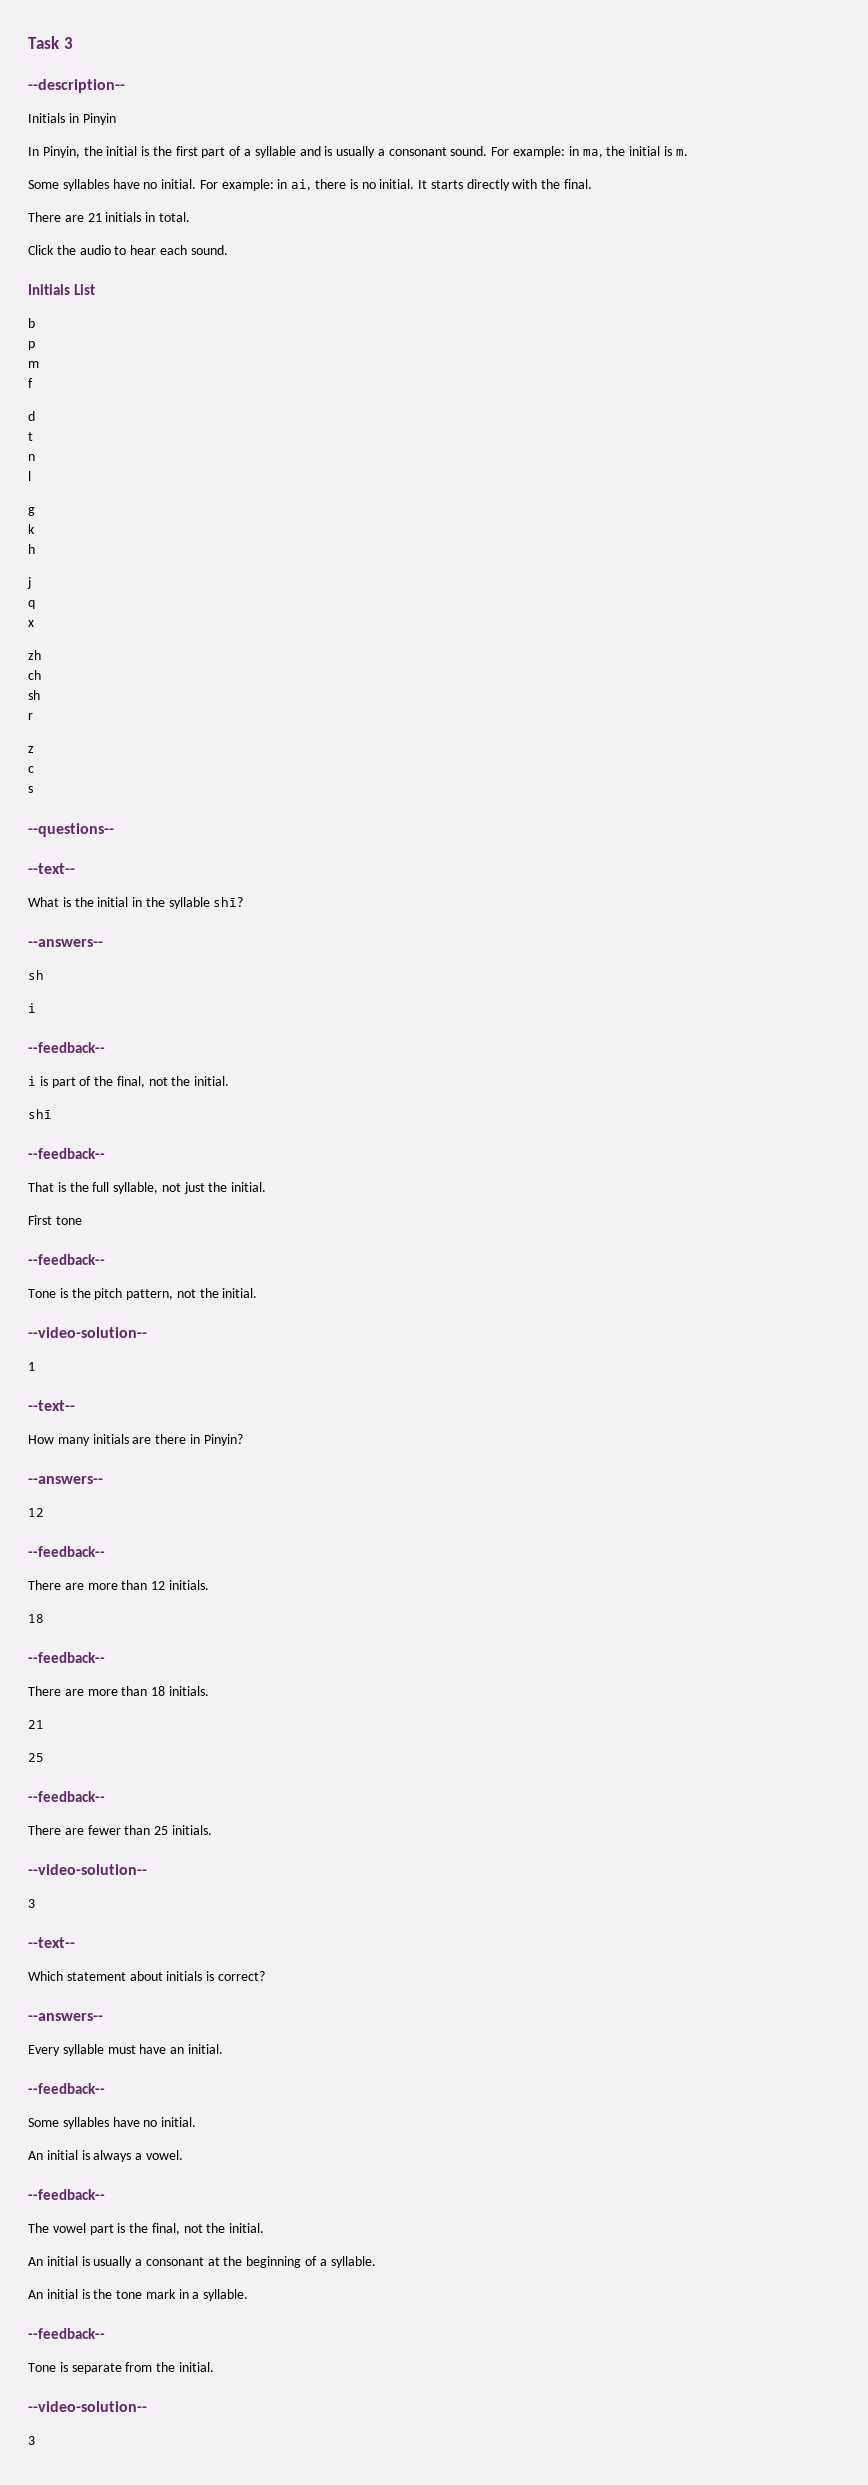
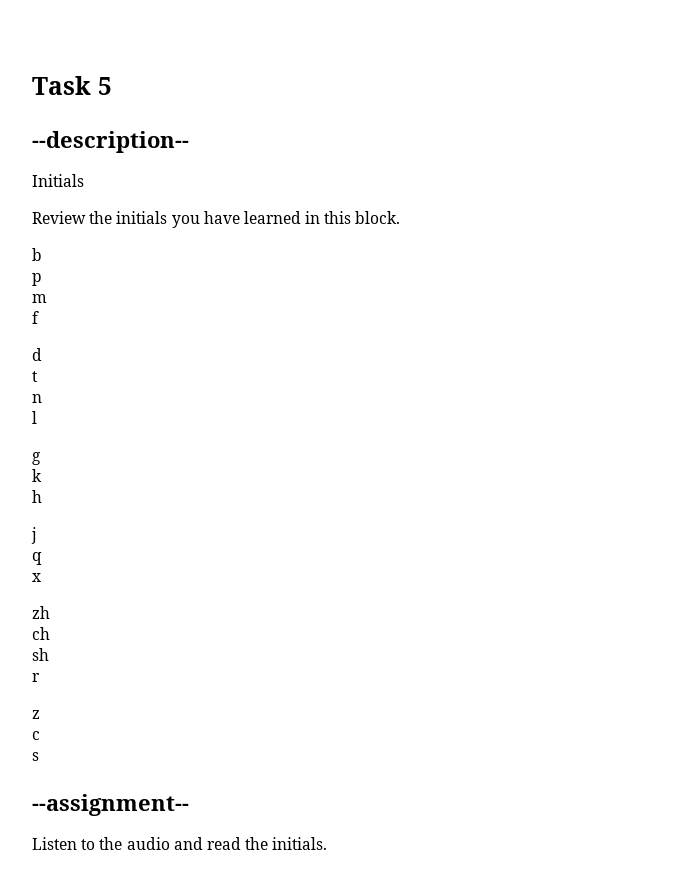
- Task 3
+ Task 5
- Initials in Pinyin
- In Pinyin, the initial is the first part of a syllable and is usually a consonant sound. For example: in ma, the initial is m.
- Some syllables have no initial. For example: in ai, there is no initial. It starts directly with the final.
- There are 21 initials in total.
- Click the audio to hear each sound.
- Initials List
+ Initials
+ Review the initials you have learned in this block.
- --questions--
- --text--
- What is the initial in the syllable shī?
- --answers--
- sh
- i
- --feedback--
- i is part of the final, not the initial.
- shī
- --feedback--
- That is the full syllable, not just the initial.
- First tone
- --feedback--
- Tone is the pitch pattern, not the initial.
- --video-solution--
- 1
- --text--
- How many initials are there in Pinyin?
- --answers--
- 12
- --feedback--
- There are more than 12 initials.
- 18
- --feedback--
- There are more than 18 initials.
- 21
- 25
- --feedback--
- There are fewer than 25 initials.
- --video-solution--
- 3
- --text--
- Which statement about initials is correct?
- --answers--
- Every syllable must have an initial.
- --feedback--
- Some syllables have no initial.
- An initial is always a vowel.
- --feedback--
- The vowel part is the final, not the initial.
- An initial is usually a consonant at the beginning of a syllable.
- An initial is the tone mark in a syllable.
- --feedback--
- Tone is separate from the initial.
- --video-solution--
- 3
+ --assignment--
+ Listen to the audio and read the initials.

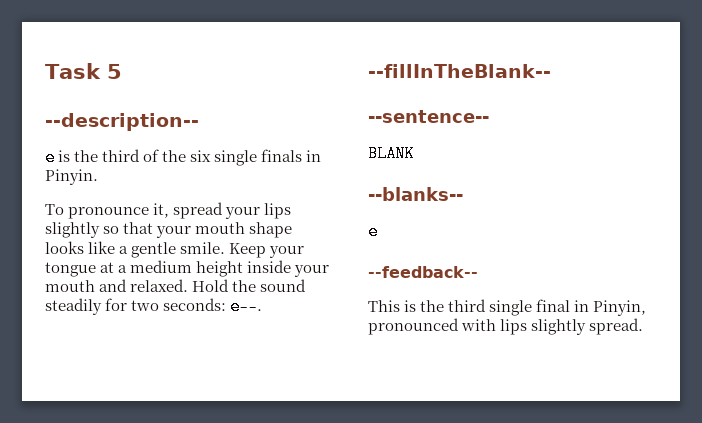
- Initials
- Review the initials you have learned in this block.
- b
- p
- m
- f
- d
- t
- n
- l
- g
- k
- h
- j
- q
- x
- zh
- ch
- sh
- r
- z
- c
- s
- --assignment--
- Listen to the audio and read the initials.
+ e is the third of the six single finals in Pinyin.
+ To pronounce it, spread your lips slightly so that your mouth shape looks like a gentle smile. Keep your tongue at a medium height inside your mouth and relaxed. Hold the sound steadily for two seconds: e——.
+ --fillInTheBlank--
+ --sentence--
+ BLANK
+ --blanks--
+ e
+ --feedback--
+ This is the third single final in Pinyin, pronounced with lips slightly spread.

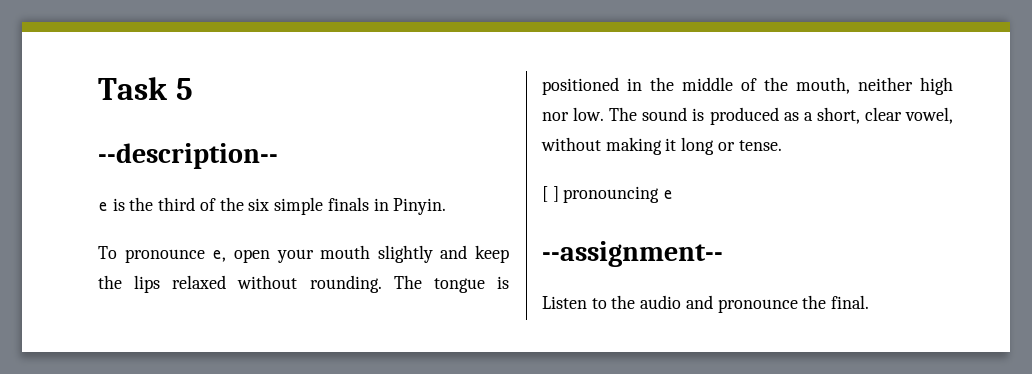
- e is the third of the six single finals in Pinyin.
+ e is the third of the six simple finals in Pinyin.
- To pronounce it, spread your lips slightly so that your mouth shape looks like a gentle smile. Keep your tongue at a medium height inside your mouth and relaxed. Hold the sound steadily for two seconds: e——.
- --fillInTheBlank--
- --sentence--
- BLANK
- --blanks--
- e
- --feedback--
- This is the third single final in Pinyin, pronounced with lips slightly spread.
+ To pronounce e, open your mouth slightly and keep the lips relaxed without rounding. The tongue is positioned in the middle of the mouth, neither high nor low. The sound is produced as a short, clear vowel, without making it long or tense.
+ [ ] pronouncing e
+ --assignment--
+ Listen to the audio and pronounce the final.

